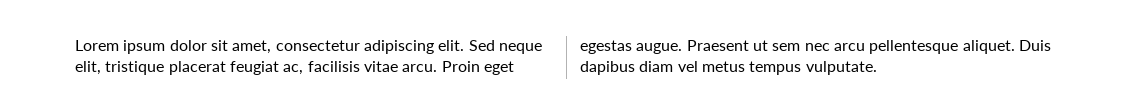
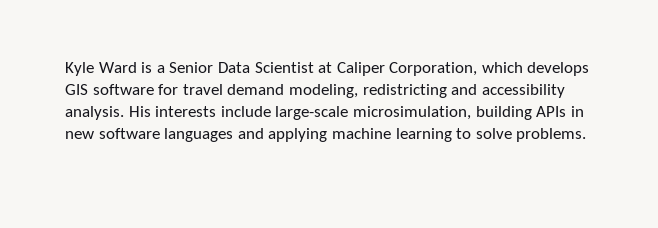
- Lorem ipsum dolor sit amet, consectetur adipiscing elit. Sed neque elit, tristique placerat feugiat ac, facilisis vitae arcu. Proin eget egestas augue. Praesent ut sem nec arcu pellentesque aliquet. Duis dapibus diam vel metus tempus vulputate.
+ Kyle Ward is a Senior Data Scientist at Caliper Corporation, which develops GIS software for travel demand modeling, redistricting and accessibility analysis. His interests include large-scale microsimulation, building APIs in new software languages and applying machine learning to solve problems.

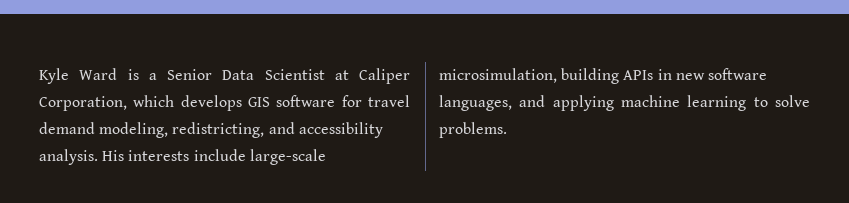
- Kyle Ward is a Senior Data Scientist at Caliper Corporation, which develops GIS software for travel demand modeling, redistricting and accessibility analysis.
+ Kyle Ward is a Senior Data Scientist at Caliper Corporation, which develops GIS software for travel demand modeling, redistricting, and accessibility analysis.
- His interests include large-scale microsimulation, building APIs in new software languages and applying machine learning to solve problems.
+ His interests include large-scale microsimulation, building APIs in new software languages, and applying machine learning to solve problems.

